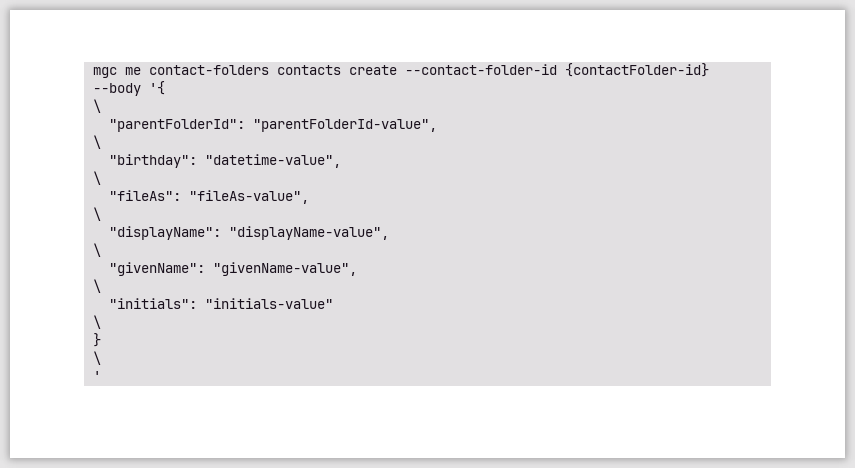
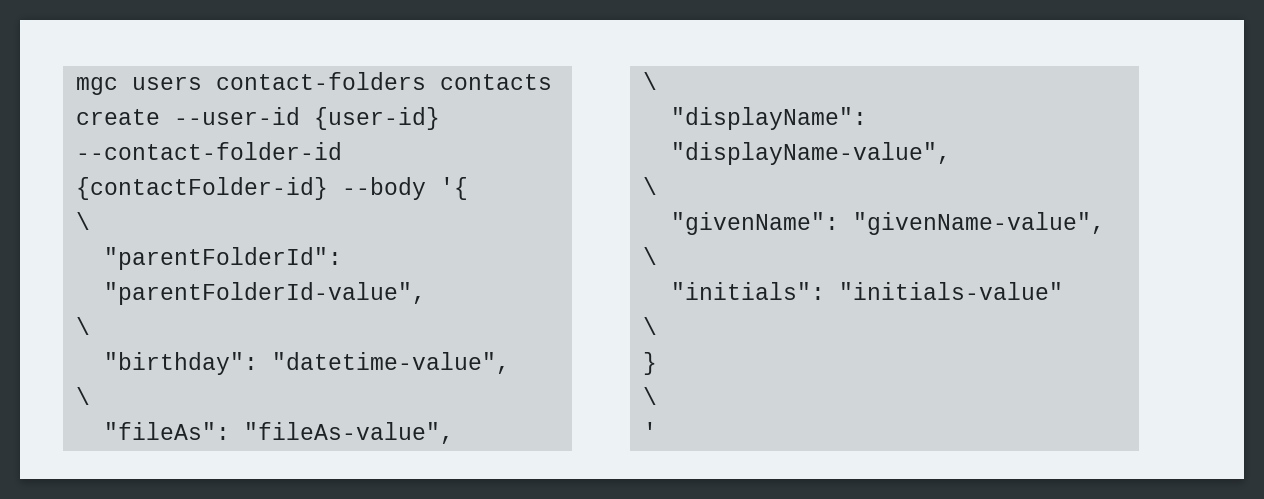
- mgc me contact-folders contacts create --contact-folder-id {contactFolder-id} --body '{
+ mgc users contact-folders contacts create --user-id {user-id} --contact-folder-id {contactFolder-id} --body '{

